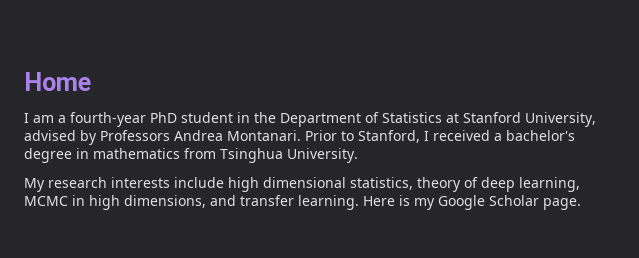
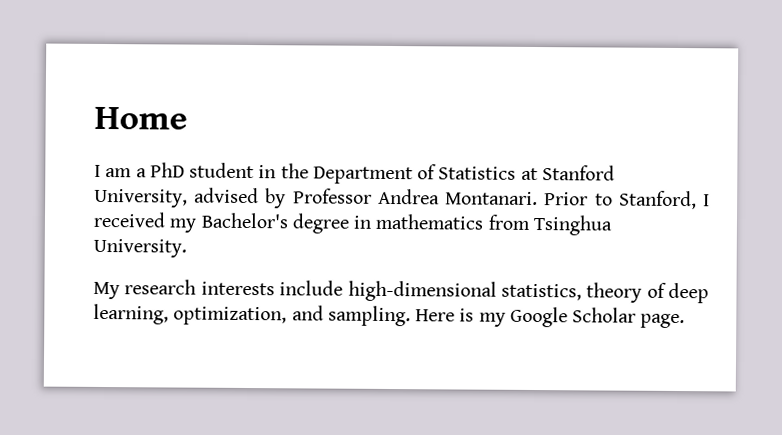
- I am a fourth-year PhD student in the Department of Statistics at Stanford University, advised by Professors Andrea Montanari.
+ I am a PhD student in the Department of Statistics at Stanford University, advised by Professor Andrea Montanari.
- Prior to Stanford, I received a bachelor's degree in mathematics from Tsinghua University.
+ Prior to Stanford, I received my Bachelor's degree in mathematics from Tsinghua University.
- My research interests include high dimensional statistics, theory of deep learning, MCMC in high dimensions, and transfer learning.
+ My research interests include high-dimensional statistics, theory of deep learning, optimization, and sampling.

